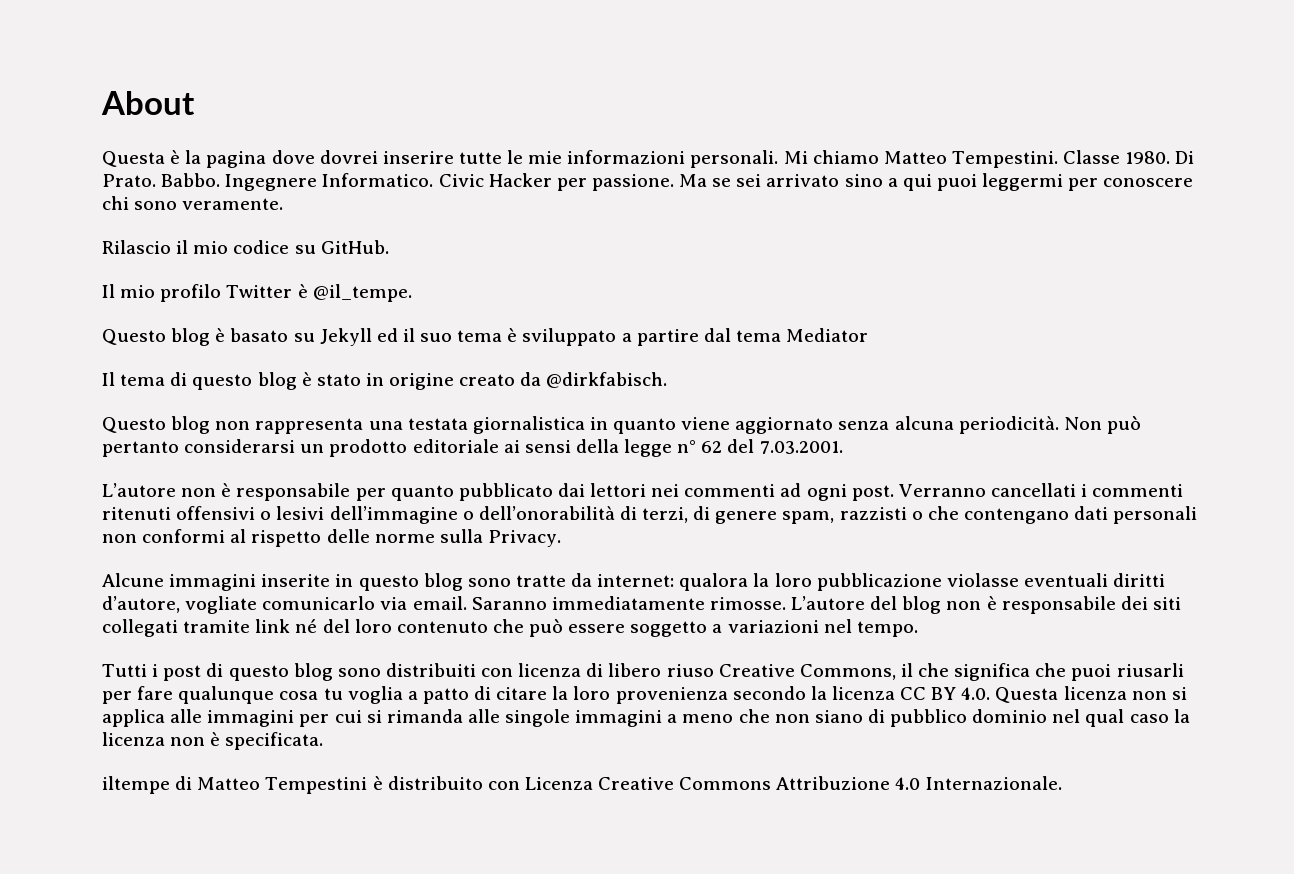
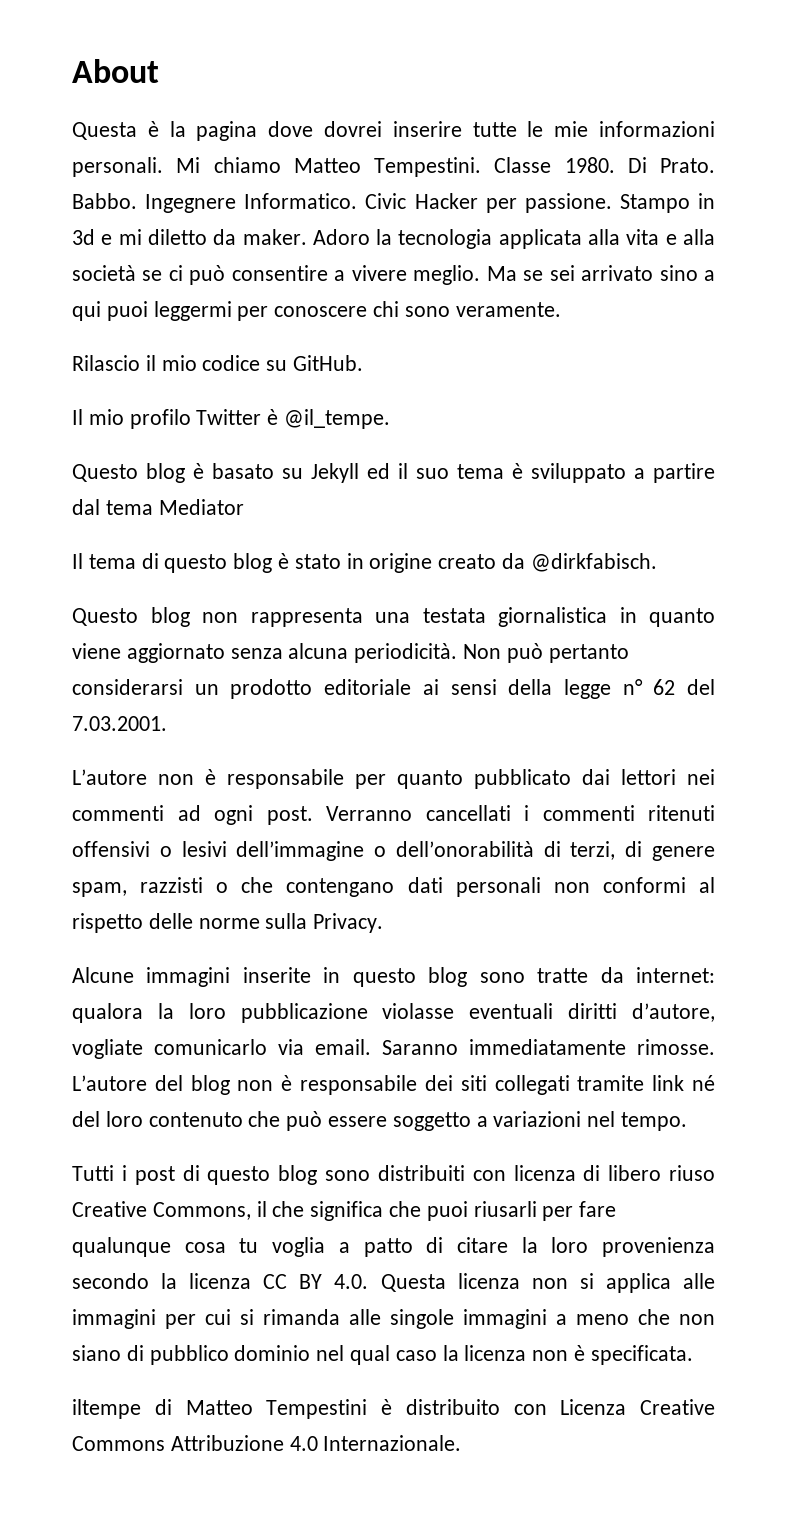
+ Stampo in 3d e mi diletto da maker. Adoro la tecnologia applicata alla vita e alla società se ci può consentire a vivere meglio.

